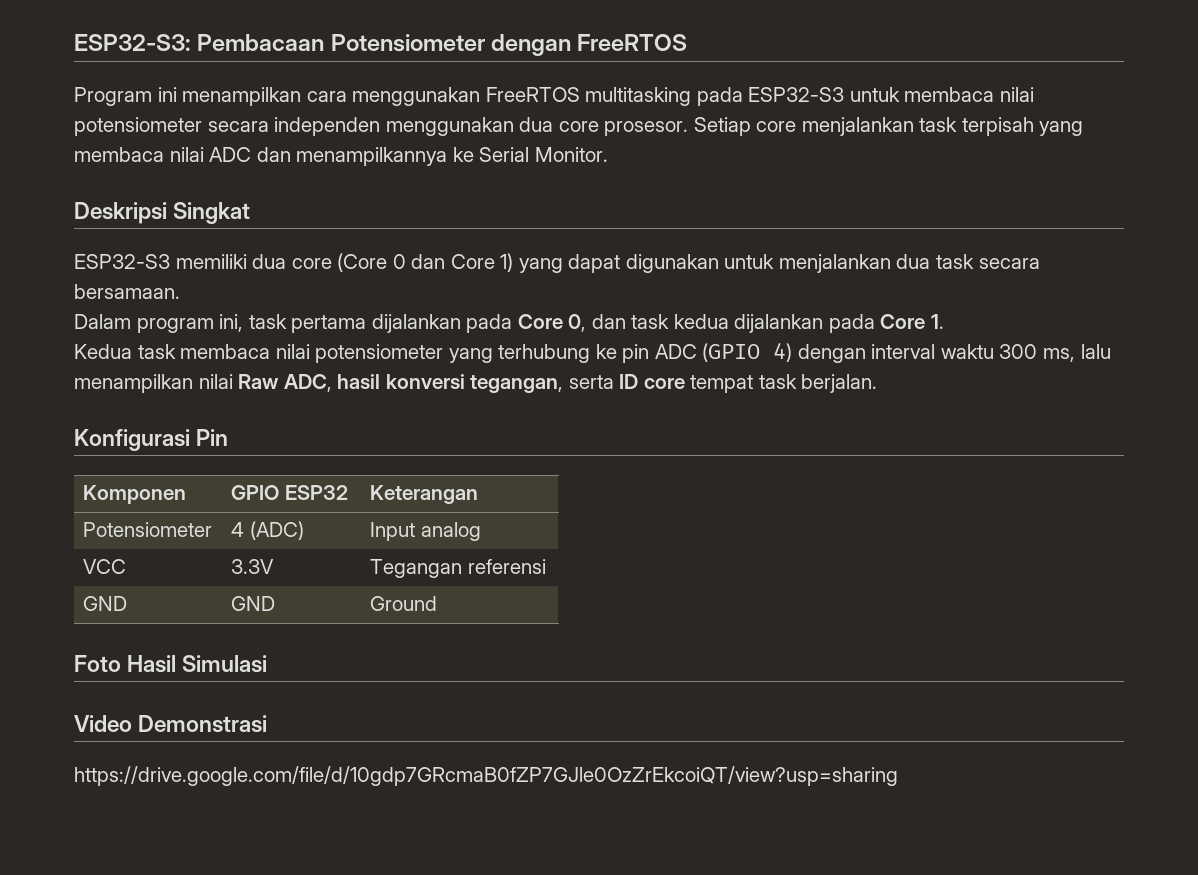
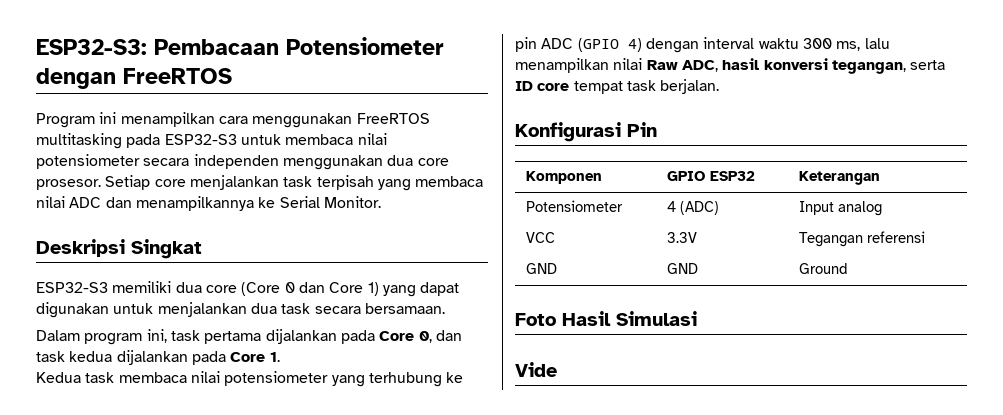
- Video Demonstrasi
- https://drive.google.com/file/d/10gdp7GRcmaB0fZP7GJle0OzZrEkcoiQT/view?usp=sharing
+ Vide

